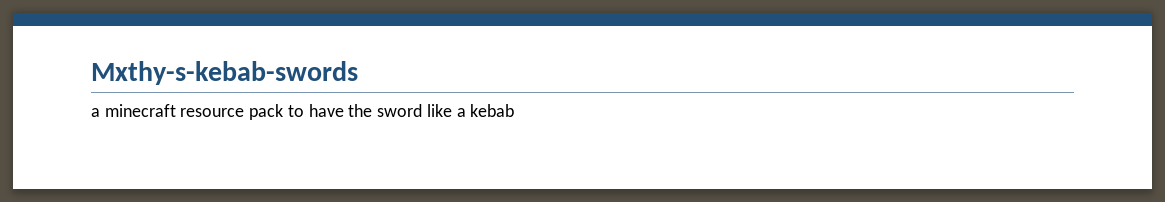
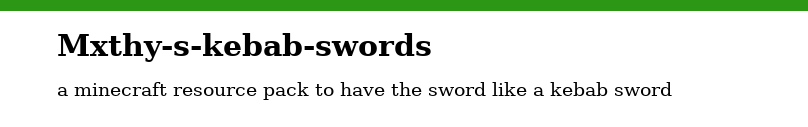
- a minecraft resource pack to have the sword like a kebab
+ a minecraft resource pack to have the sword like a kebab sword

